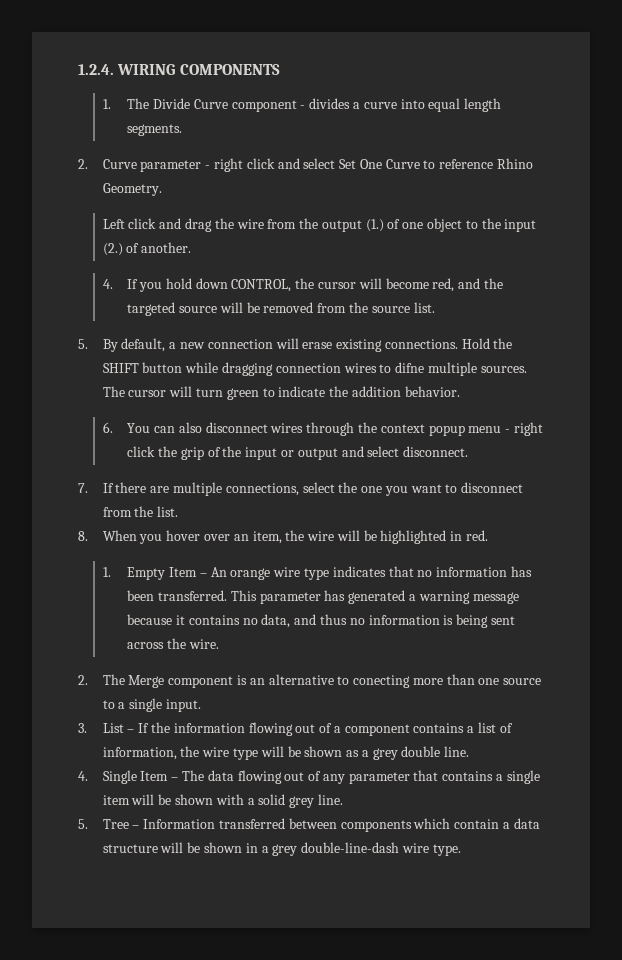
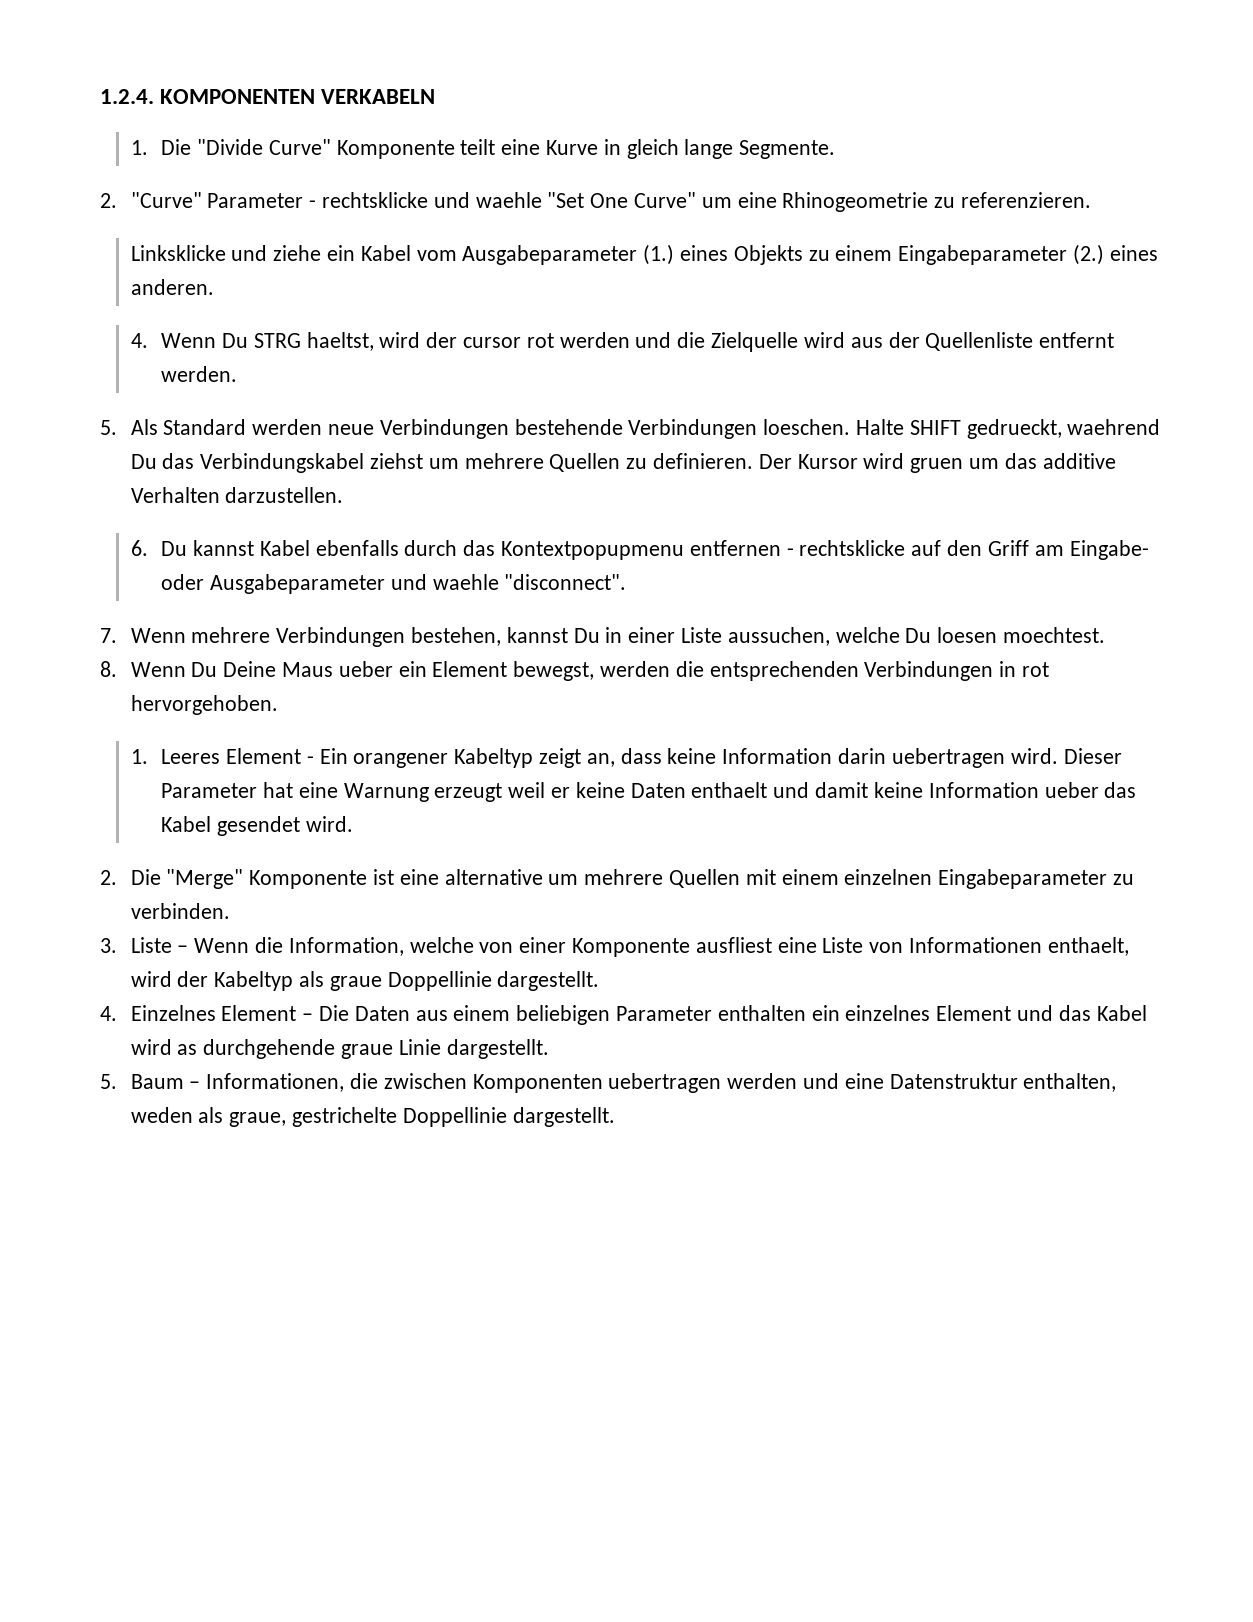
- 1.2.4. WIRING COMPONENTS
- 1. The Divide Curve component - divides a curve into equal length segments.
- 2. Curve parameter - right click and select Set One Curve to reference Rhino Geometry.
- Left click and drag the wire from the output (1.) of one object to the input (2.) of another.
- 4. If you hold down CONTROL, the cursor will become red, and the targeted source will be removed from the source list.
- 5. By default, a new connection will erase existing connections. Hold the SHIFT button while dragging connection wires to difne multiple sources. The cursor will turn green to indicate the addition behavior.
- 6. You can also disconnect wires through the context popup menu - right click the grip of the input or output and select disconnect.
- 7. If there are multiple connections, select the one you want to disconnect from the list.
- 8. When you hover over an item, the wire will be highlighted in red.
- 1. Empty Item – An orange wire type indicates that no information has been transferred. This parameter has generated a warning message because it contains no data, and thus no information is being sent across the wire.
- 2. The Merge component is an alternative to conecting more than one source to a single input.
- 3. List – If the information flowing out of a component contains a list of information, the wire type will be shown as a grey double line.
- 4. Single Item – The data flowing out of any parameter that contains a single item will be shown with a solid grey line.
- 5. Tree – Information transferred between components which contain a data structure will be shown in a grey double-line-dash wire type.
+ 1.2.4. KOMPONENTEN VERKABELN
+ 1. Die "Divide Curve" Komponente teilt eine Kurve in gleich lange Segmente.
+ 2. "Curve" Parameter - rechtsklicke und waehle "Set One Curve" um eine Rhinogeometrie zu referenzieren.
+ Linksklicke und ziehe ein Kabel vom Ausgabeparameter (1.) eines Objekts zu einem Eingabeparameter (2.) eines anderen.
+ 4. Wenn Du STRG haeltst, wird der cursor rot werden und die Zielquelle wird aus der Quellenliste entfernt werden.
+ 5. Als Standard werden neue Verbindungen bestehende Verbindungen loeschen. Halte SHIFT gedrueckt, waehrend Du das Verbindungskabel ziehst um mehrere Quellen zu definieren. Der Kursor wird gruen um das additive Verhalten darzustellen.
+ 6. Du kannst Kabel ebenfalls durch das Kontextpopupmenu entfernen - rechtsklicke auf den Griff am Eingabe- oder Ausgabeparameter und waehle "disconnect".
+ 7. Wenn mehrere Verbindungen bestehen, kannst Du in einer Liste aussuchen, welche Du loesen moechtest.
+ 8. Wenn Du Deine Maus ueber ein Element bewegst, werden die entsprechenden Verbindungen in rot hervorgehoben.
+ 1. Leeres Element - Ein orangener Kabeltyp zeigt an, dass keine Information darin uebertragen wird. Dieser Parameter hat eine Warnung erzeugt weil er keine Daten enthaelt und damit keine Information ueber das Kabel gesendet wird.
+ 2. Die "Merge" Komponente ist eine alternative um mehrere Quellen mit einem einzelnen Eingabeparameter zu verbinden.
+ 3. Liste – Wenn die Information, welche von einer Komponente ausfliest eine Liste von Informationen enthaelt, wird der Kabeltyp als graue Doppellinie dargestellt.
+ 4. Einzelnes Element – Die Daten aus einem beliebigen Parameter enthalten ein einzelnes Element und das Kabel wird as durchgehende graue Linie dargestellt.
+ 5. Baum – Informationen, die zwischen Komponenten uebertragen werden und eine Datenstruktur enthalten, weden als graue, gestrichelte Doppellinie dargestellt.

